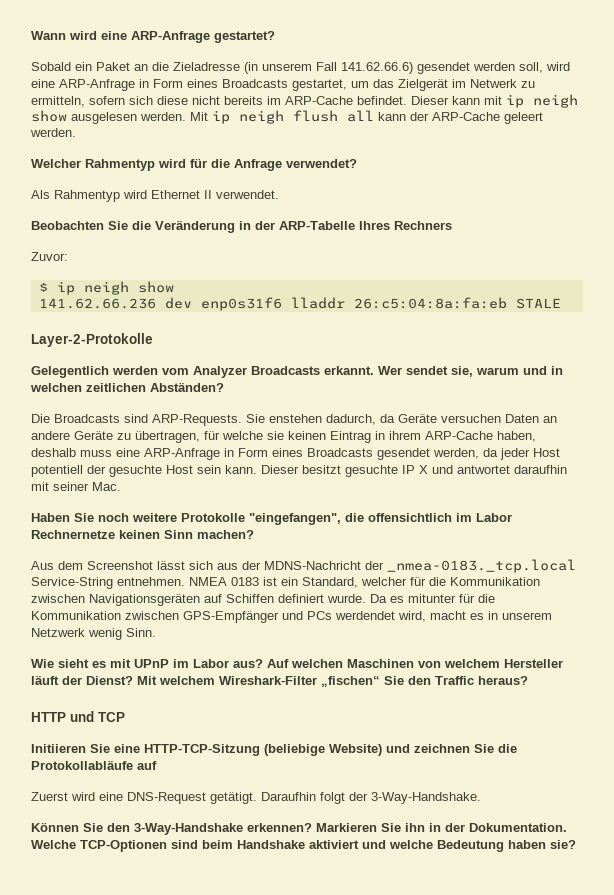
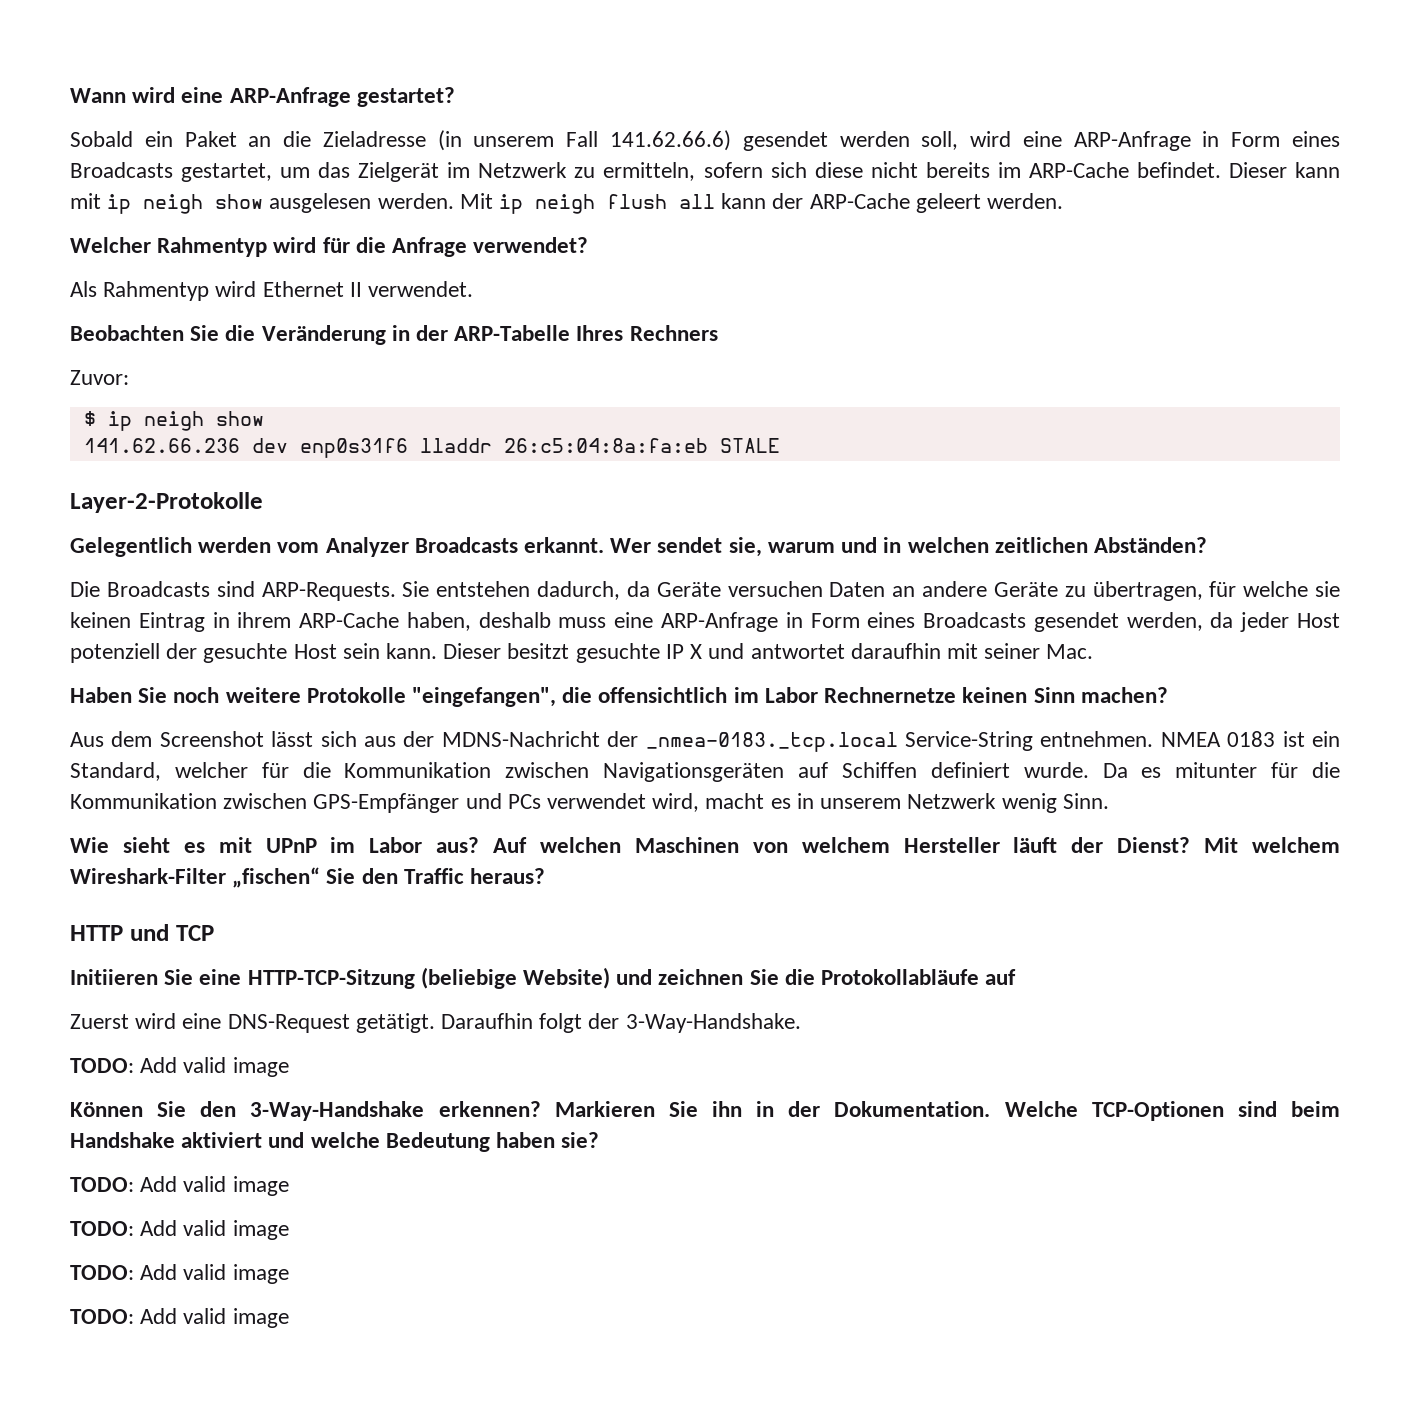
- Sobald ein Paket an die Zieladresse (in unserem Fall 141.62.66.6) gesendet werden soll, wird eine ARP-Anfrage in Form eines Broadcasts gestartet, um das Zielgerät im Netwerk zu ermitteln, sofern sich diese nicht bereits im ARP-Cache befindet.
+ Sobald ein Paket an die Zieladresse (in unserem Fall 141.62.66.6) gesendet werden soll, wird eine ARP-Anfrage in Form eines Broadcasts gestartet, um das Zielgerät im Netzwerk zu ermitteln, sofern sich diese nicht bereits im ARP-Cache befindet.
- Sie enstehen dadurch, da Geräte versuchen Daten an andere Geräte zu übertragen, für welche sie keinen Eintrag in ihrem ARP-Cache haben, deshalb muss eine ARP-Anfrage in Form eines Broadcasts gesendet werden, da jeder Host potentiell der gesuchte Host sein kann.
+ Sie entstehen dadurch, da Geräte versuchen Daten an andere Geräte zu übertragen, für welche sie keinen Eintrag in ihrem ARP-Cache haben, deshalb muss eine ARP-Anfrage in Form eines Broadcasts gesendet werden, da jeder Host potenziell der gesuchte Host sein kann.
- Da es mitunter für die Kommunikation zwischen GPS-Empfänger und PCs werdendet wird, macht es in unserem Netzwerk wenig Sinn.
+ Da es mitunter für die Kommunikation zwischen GPS-Empfänger und PCs verwendet wird, macht es in unserem Netzwerk wenig Sinn.
  Daraufhin folgt der 3-Way-Handshake.
+ TODO: Add valid image
  Welche TCP-Optionen sind beim Handshake aktiviert und welche Bedeutung haben sie?
+ TODO: Add valid image
+ TODO: Add valid image
+ TODO: Add valid image
+ TODO: Add valid image

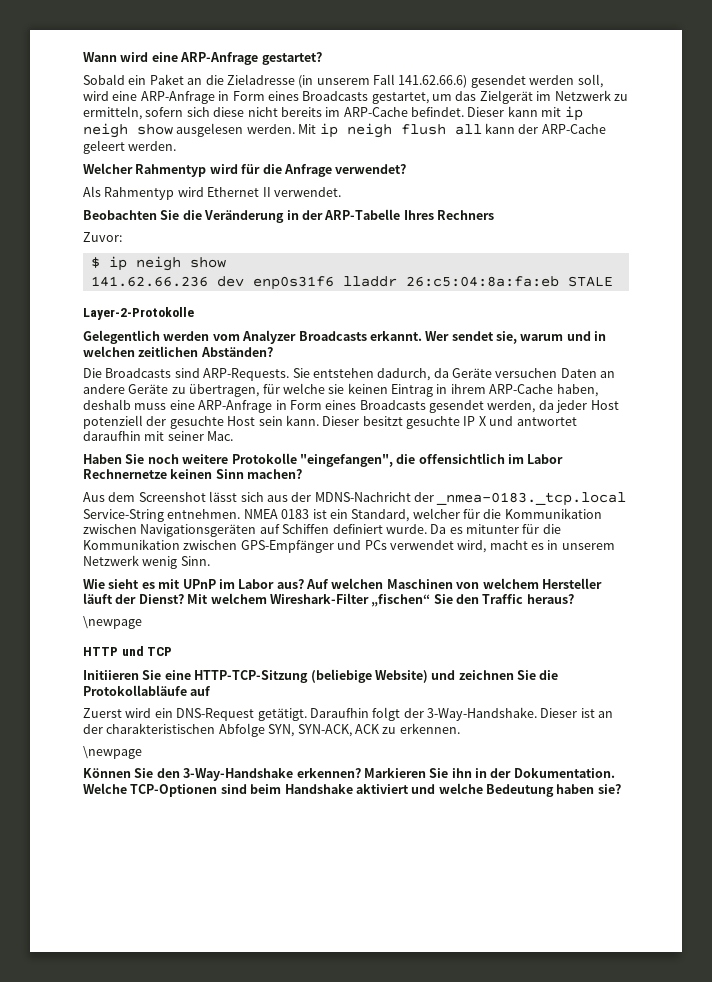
  Mit welchem Wireshark-Filter „fischen“ Sie den Traffic heraus?
+ \newpage
- Zuerst wird eine DNS-Request getätigt.
+ Zuerst wird ein DNS-Request getätigt.
- Daraufhin folgt der 3-Way-Handshake.
- TODO: Add valid image
+ Daraufhin folgt der 3-Way-Handshake. Dieser ist an der charakteristischen Abfolge SYN, SYN-ACK, ACK zu erkennen.
+ \newpage
  Welche TCP-Optionen sind beim Handshake aktiviert und welche Bedeutung haben sie?
- TODO: Add valid image
- TODO: Add valid image
- TODO: Add valid image
- TODO: Add valid image

